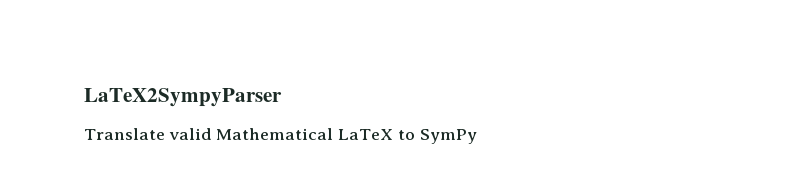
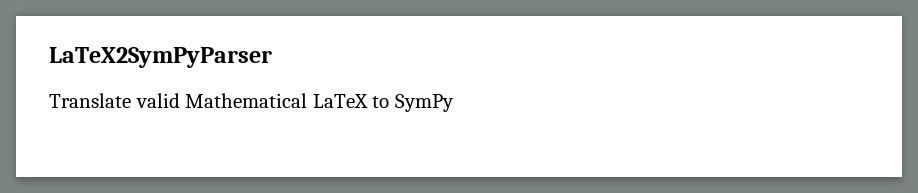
- LaTeX2SympyParser
+ LaTeX2SymPyParser

